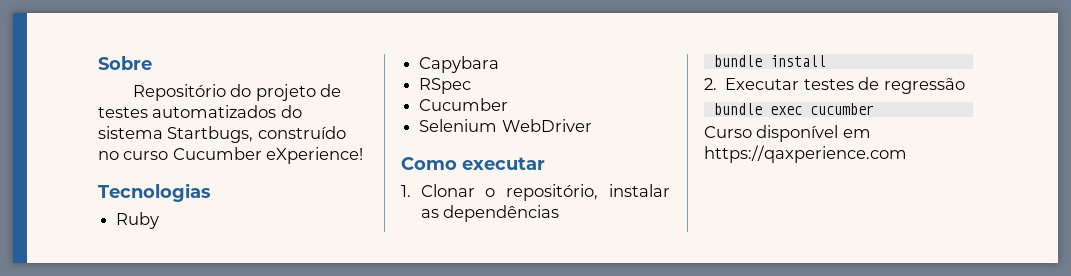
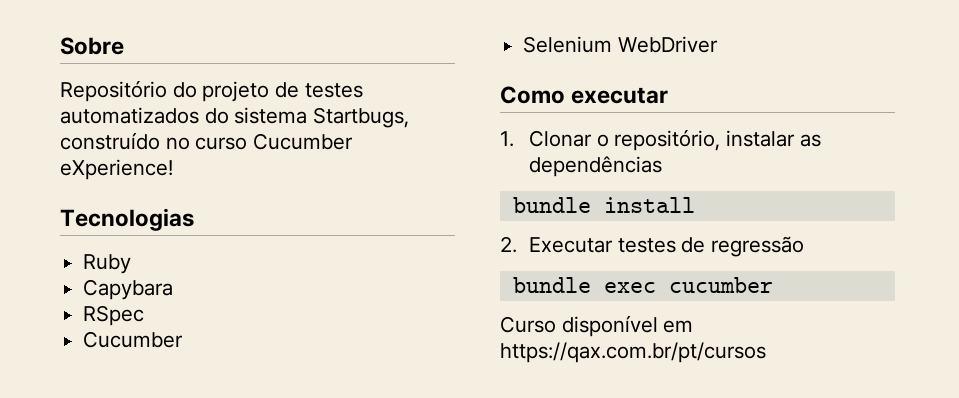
- Curso disponível em https://qaxperience.com
+ Curso disponível em https://qax.com.br/pt/cursos

